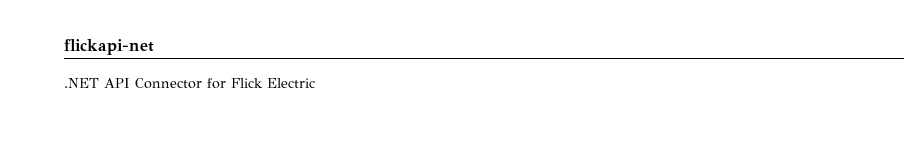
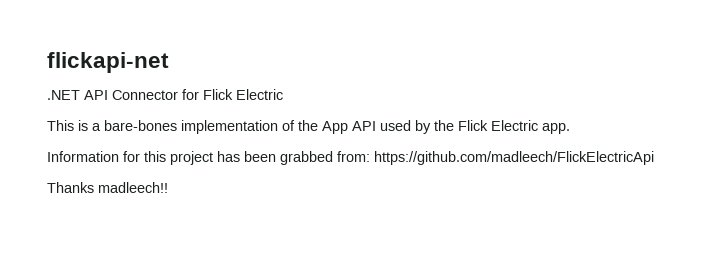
+ This is a bare-bones implementation of the App API used by the Flick Electric app.
+ Information for this project has been grabbed from: https://github.com/madleech/FlickElectricApi
+ Thanks madleech!!

